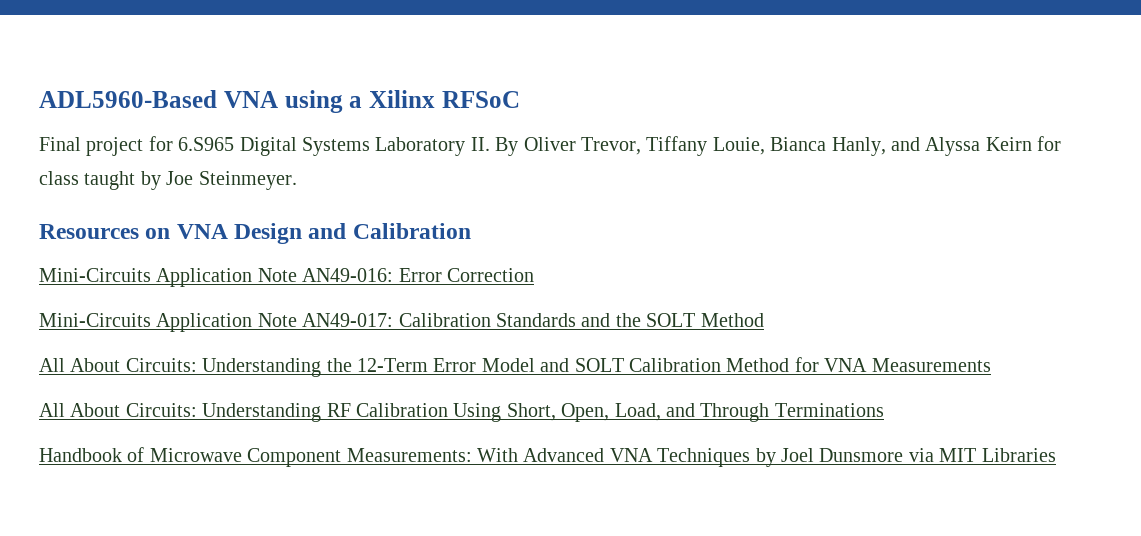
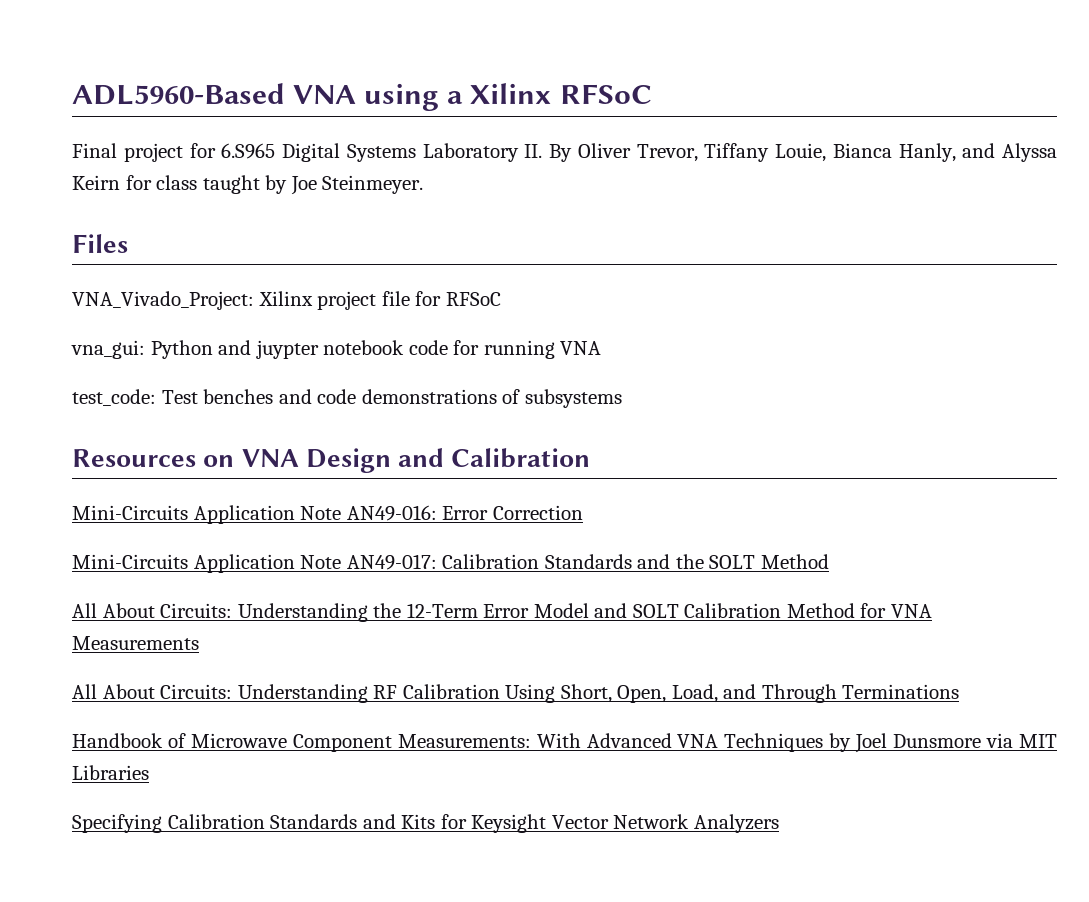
+ Files
+ VNA_Vivado_Project: Xilinx project file for RFSoC
+ vna_gui: Python and juypter notebook code for running VNA
+ test_code: Test benches and code demonstrations of subsystems
+ Specifying Calibration Standards and Kits for Keysight Vector Network Analyzers

